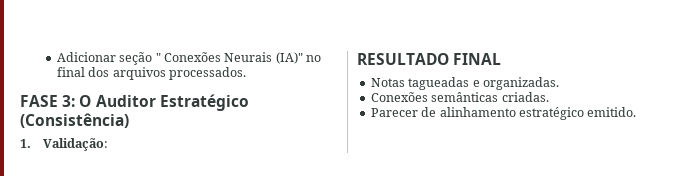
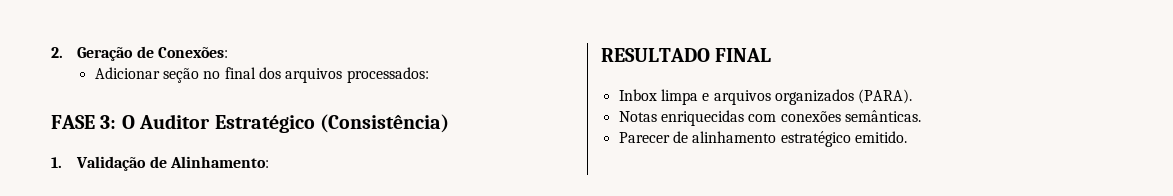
- Adicionar seção " Conexões Neurais (IA)" no final dos arquivos processados.
+ 2. Geração de Conexões:
+ Adicionar seção no final dos arquivos processados:
- 1. Validação:
+ 1. Validação de Alinhamento:
- Notas tagueadas e organizadas.
- Conexões semânticas criadas.
+ Inbox limpa e arquivos organizados (PARA).
+ Notas enriquecidas com conexões semânticas.

